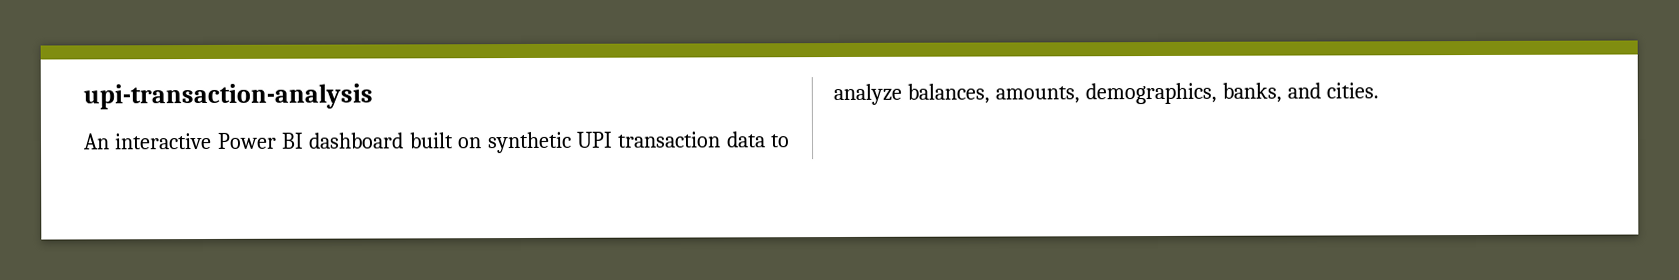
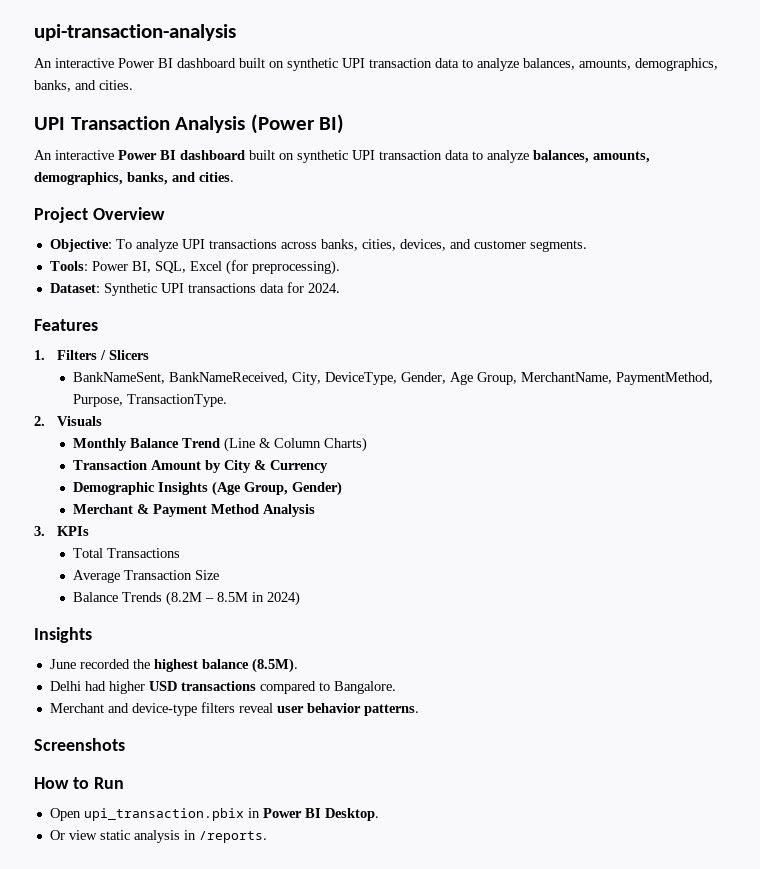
+ UPI Transaction Analysis (Power BI)
+ An interactive Power BI dashboard built on synthetic UPI transaction data to analyze balances, amounts, demographics, banks, and cities.
+ Project Overview
+ Objective: To analyze UPI transactions across banks, cities, devices, and customer segments.
+ Tools: Power BI, SQL, Excel (for preprocessing).
+ Dataset: Synthetic UPI transactions data for 2024.
+ Features
+ 1. Filters / Slicers
+ BankNameSent, BankNameReceived, City, DeviceType, Gender, Age Group, MerchantName, PaymentMethod, Purpose, TransactionType.
+ 2. Visuals
+ Monthly Balance Trend (Line & Column Charts)
+ Transaction Amount by City & Currency
+ Demographic Insights (Age Group, Gender)
+ Merchant & Payment Method Analysis
+ 3. KPIs
+ Total Transactions
+ Average Transaction Size
+ Balance Trends (8.2M – 8.5M in 2024)
+ Insights
+ June recorded the highest balance (8.5M).
+ Delhi had higher USD transactions compared to Bangalore.
+ Merchant and device-type filters reveal user behavior patterns.
+ Screenshots
+ How to Run
+ Open upi_transaction.pbix in Power BI Desktop.
+ Or view static analysis in /reports.

